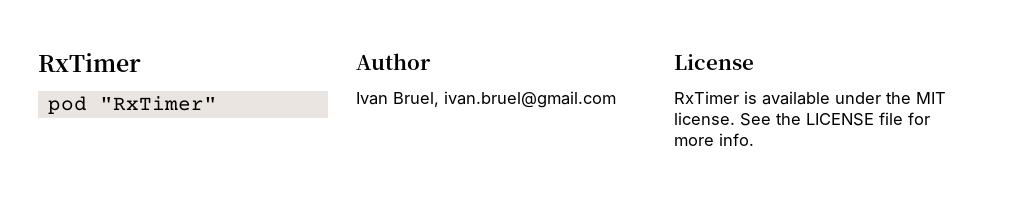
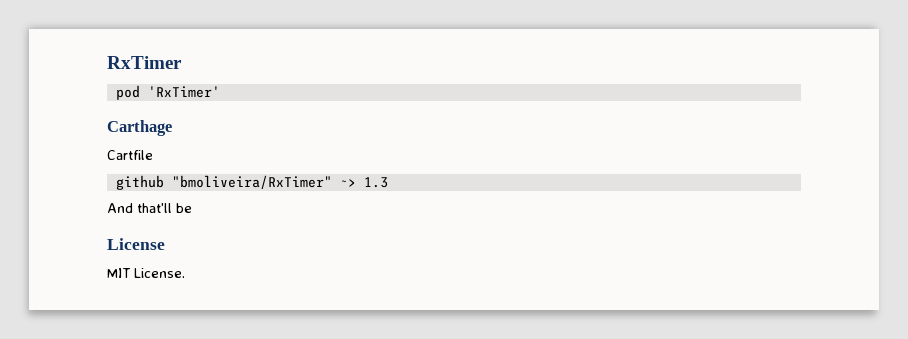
- pod "RxTimer"
- Author
- Ivan Bruel, ivan.bruel@gmail.com
+ pod 'RxTimer'
+ Carthage
+ Cartfile
+ github "bmoliveira/RxTimer" ~> 1.3
+ And that'll be
  License
- RxTimer is available under the MIT license. See the LICENSE file for more info.
+ MIT License.

